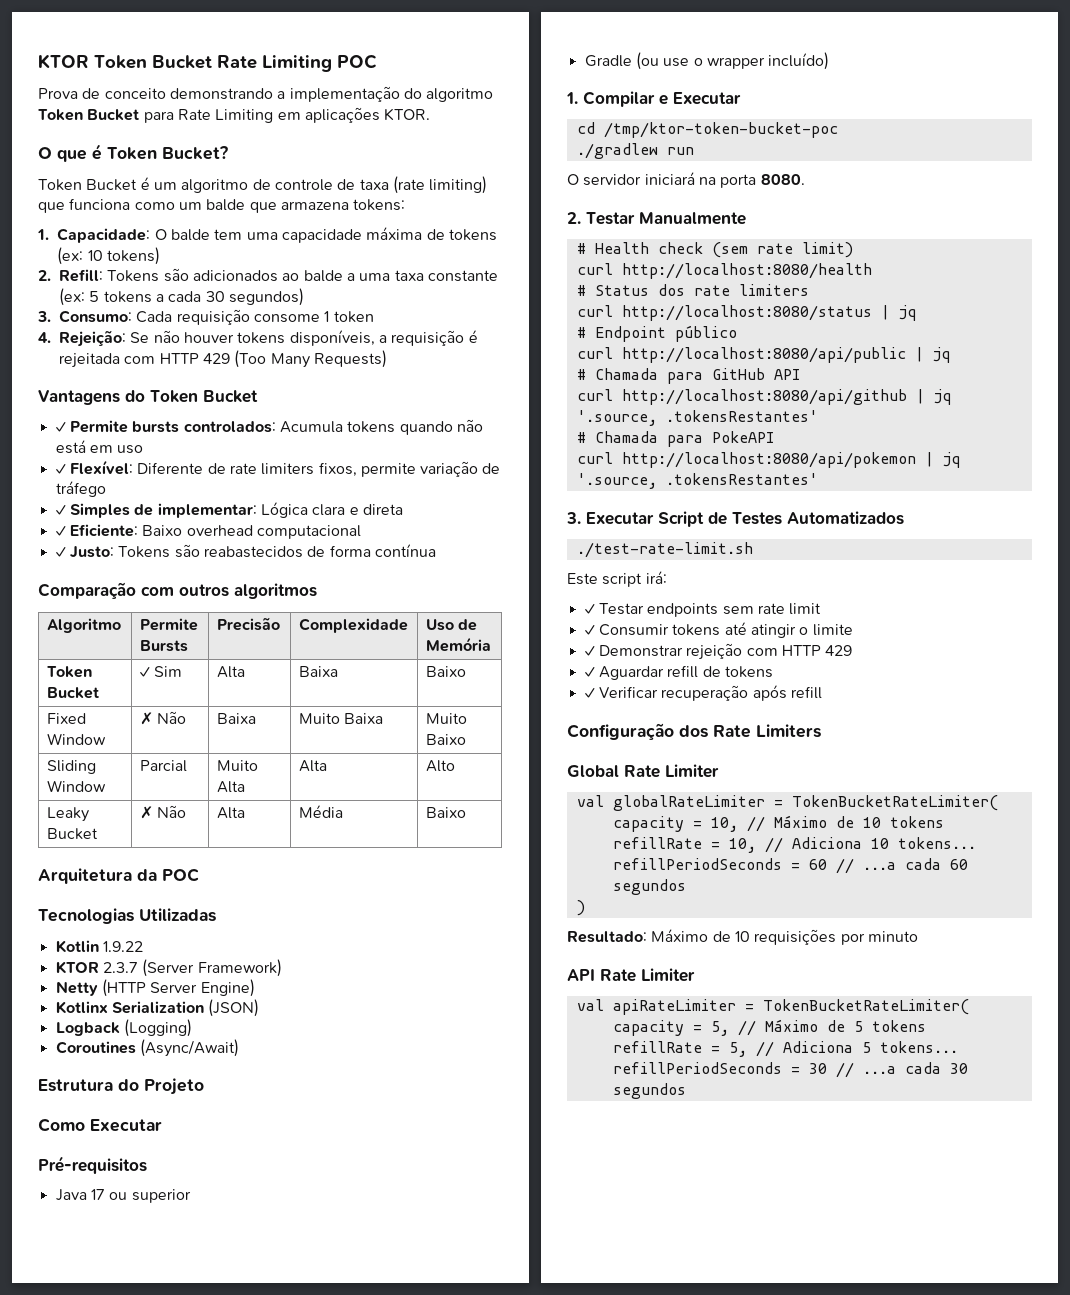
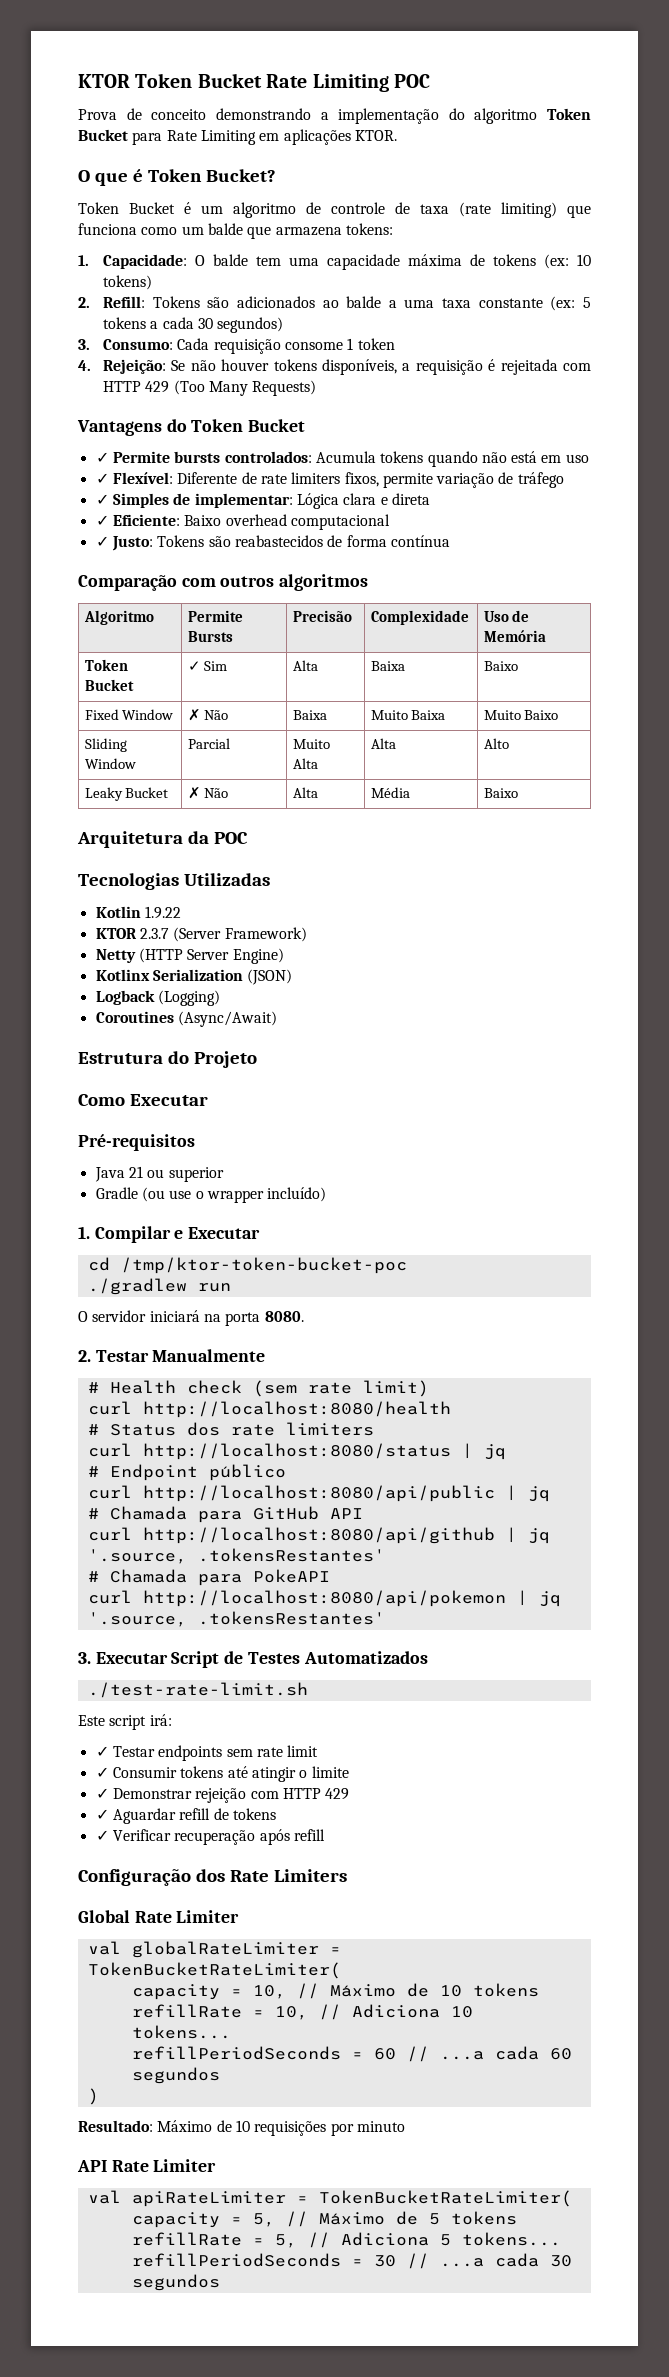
- Java 17 ou superior
+ Java 21 ou superior

